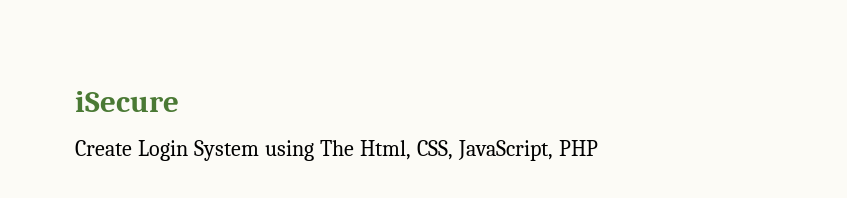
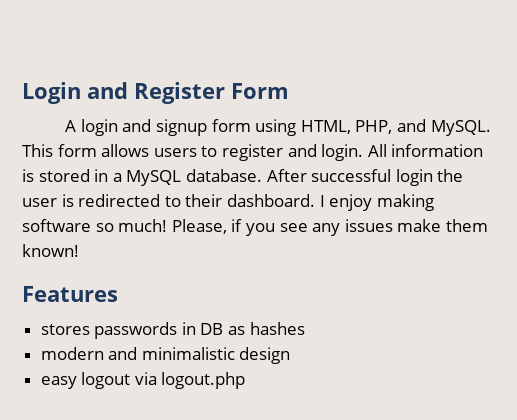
- iSecure
- Create Login System using The Html, CSS, JavaScript, PHP
+ Login and Register Form
+ A login and signup form using HTML, PHP, and MySQL. This form allows users to register and login. All information is stored in a MySQL database. After successful login the user is redirected to their dashboard. I enjoy making software so much! Please, if you see any issues make them known!
+ Features
+ stores passwords in DB as hashes
+ modern and minimalistic design
+ easy logout via logout.php

